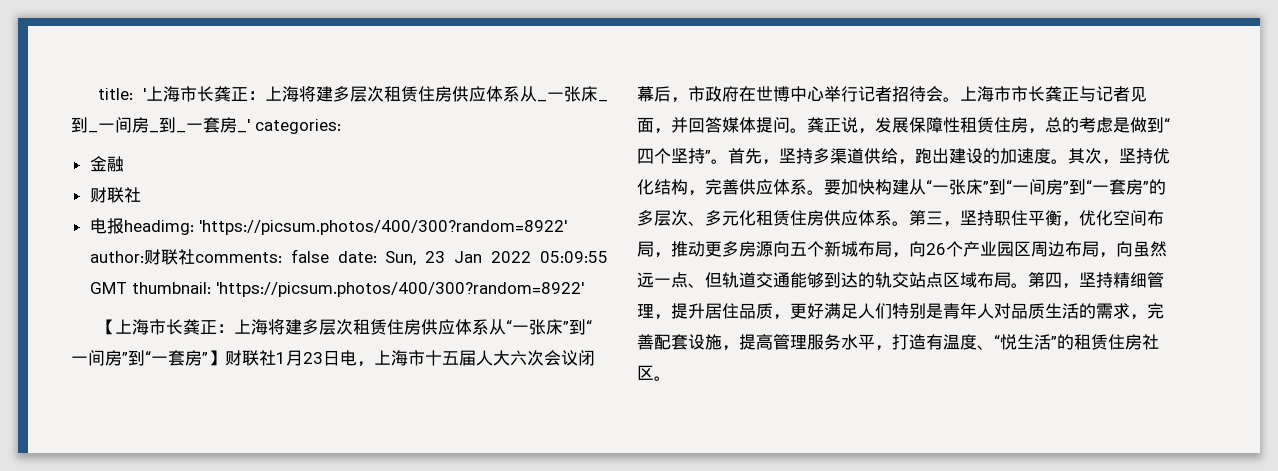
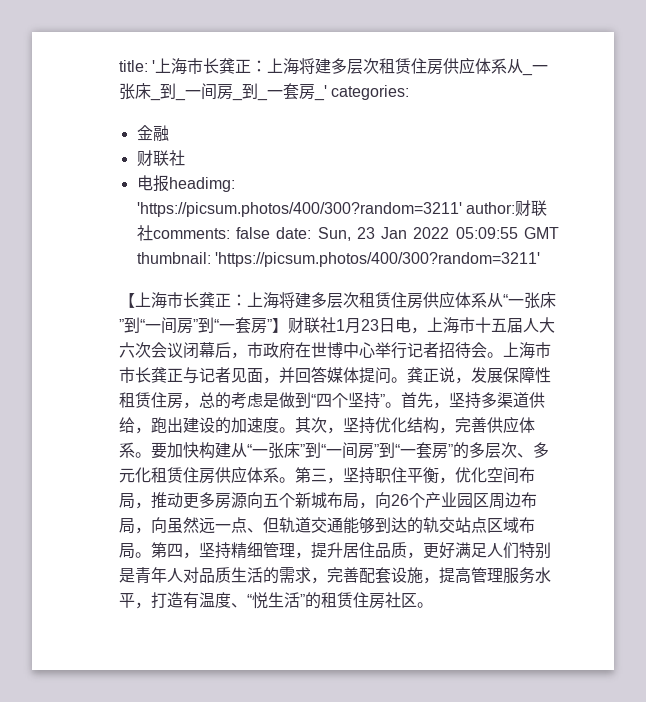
- 电报headimg: 'https://picsum.photos/400/300?random=8922' author:财联社comments: false date: Sun, 23 Jan 2022 05:09:55 GMT thumbnail: 'https://picsum.photos/400/300?random=8922'
+ 电报headimg: 'https://picsum.photos/400/300?random=3211' author:财联社comments: false date: Sun, 23 Jan 2022 05:09:55 GMT thumbnail: 'https://picsum.photos/400/300?random=3211'

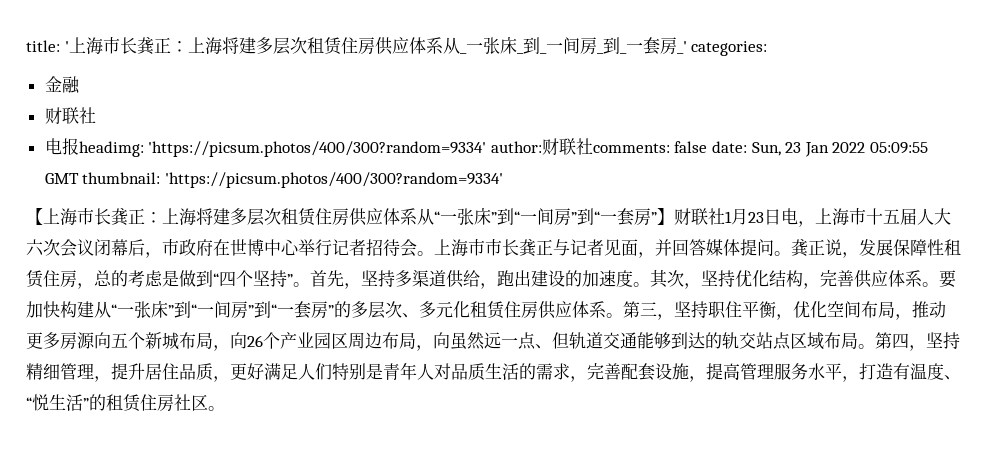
- 电报headimg: 'https://picsum.photos/400/300?random=3211' author:财联社comments: false date: Sun, 23 Jan 2022 05:09:55 GMT thumbnail: 'https://picsum.photos/400/300?random=3211'
+ 电报headimg: 'https://picsum.photos/400/300?random=9334' author:财联社comments: false date: Sun, 23 Jan 2022 05:09:55 GMT thumbnail: 'https://picsum.photos/400/300?random=9334'

